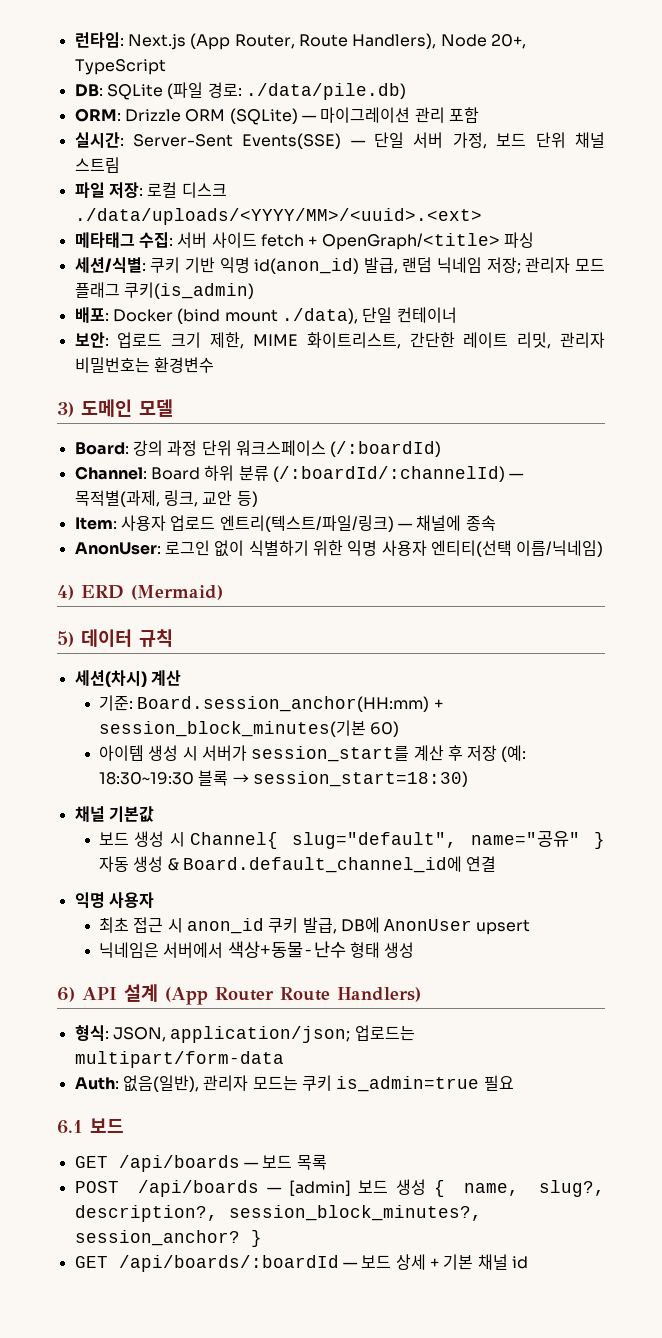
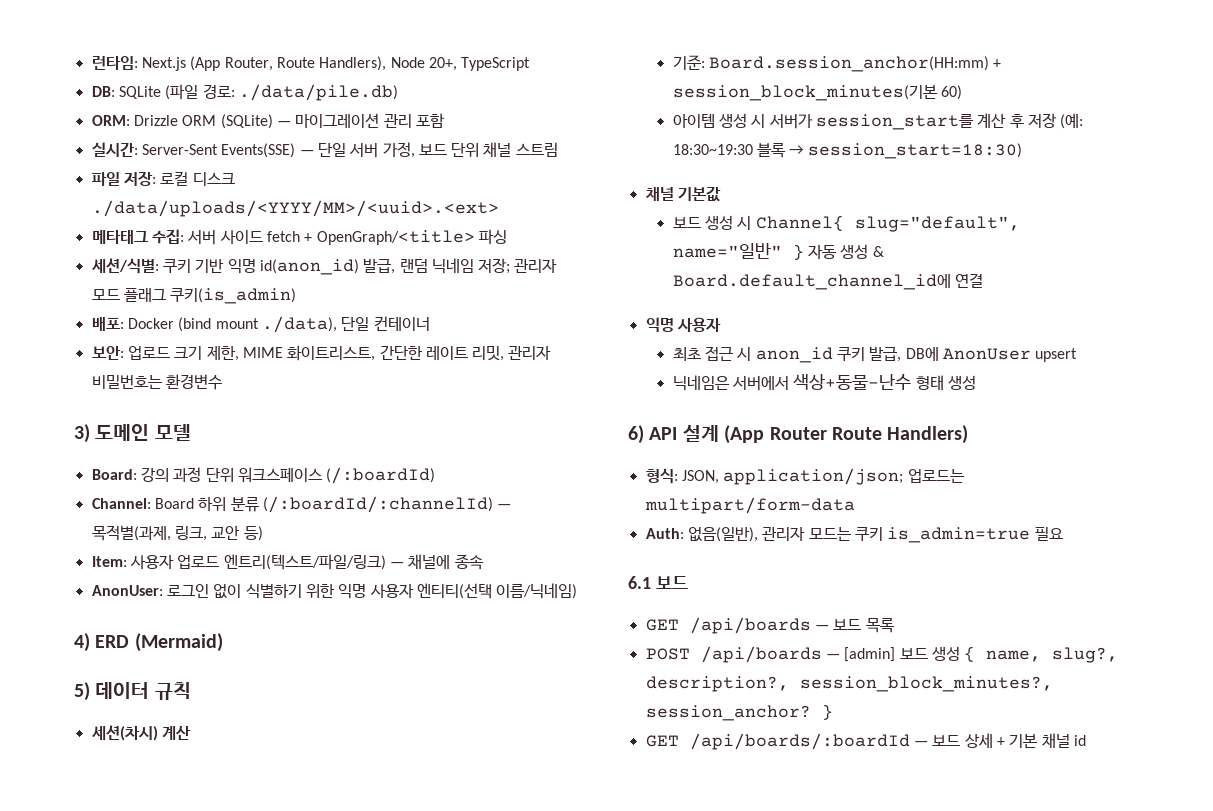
- 보드 생성 시 Channel{ slug="default", name="공유" } 자동 생성 & Board.default_channel_id에 연결
+ 보드 생성 시 Channel{ slug="default", name="일반" } 자동 생성 & Board.default_channel_id에 연결

